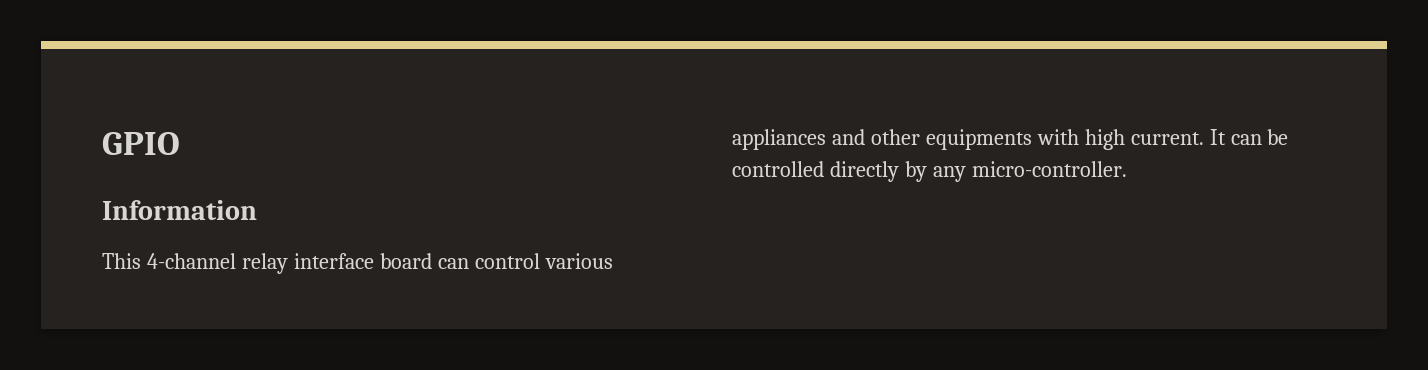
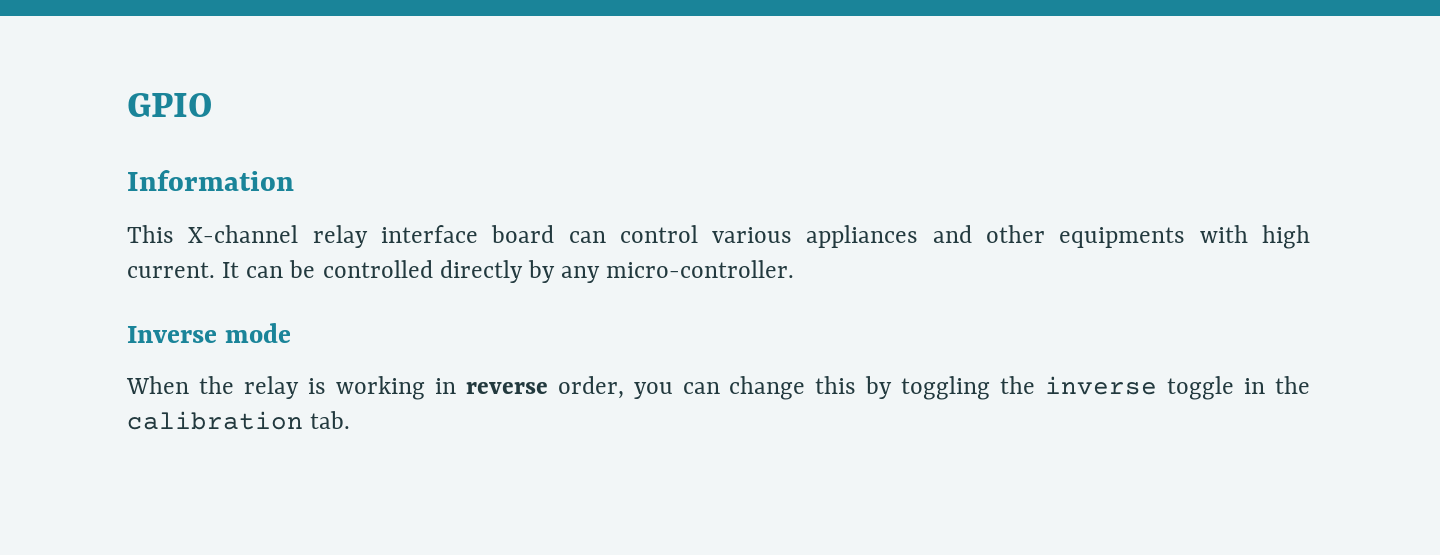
- This 4-channel relay interface board can control various appliances and other equipments with high current.
+ This X-channel relay interface board can control various appliances and other equipments with high current.
+ Inverse mode
+ When the relay is working in reverse order, you can change this by toggling the inverse toggle in the calibration tab.

